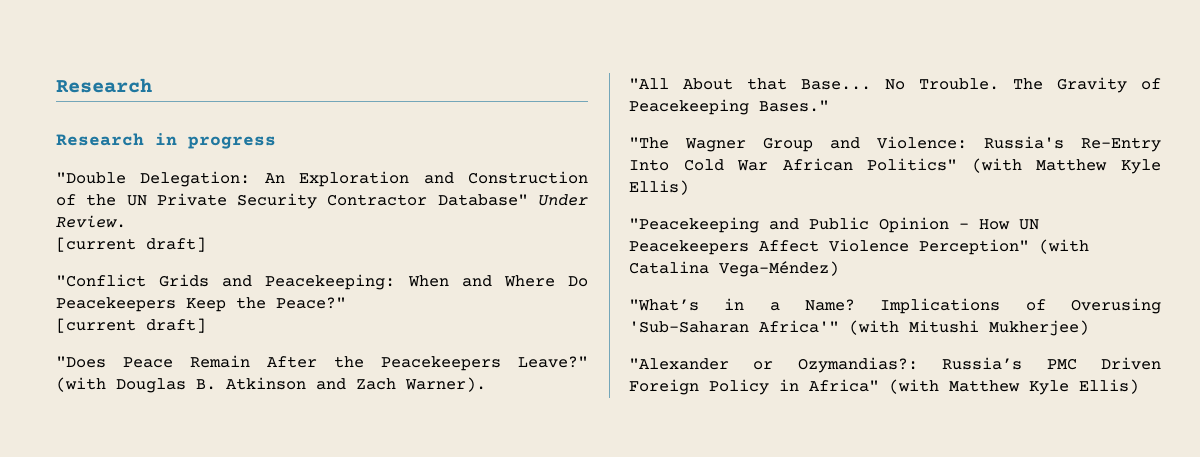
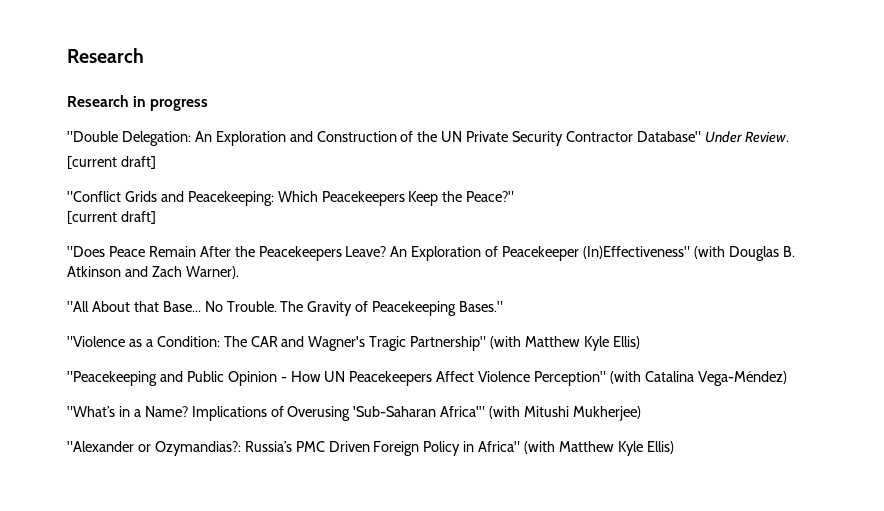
- "Conflict Grids and Peacekeeping: When and Where Do Peacekeepers Keep the Peace?"
+ "Conflict Grids and Peacekeeping: Which Peacekeepers Keep the Peace?"
- "Does Peace Remain After the Peacekeepers Leave?" (with Douglas B. Atkinson and Zach Warner).
+ "Does Peace Remain After the Peacekeepers Leave? An Exploration of Peacekeeper (In)Effectiveness" (with Douglas B. Atkinson and Zach Warner).
- "The Wagner Group and Violence: Russia's Re-Entry Into Cold War African Politics" (with Matthew Kyle Ellis)
+ "Violence as a Condition: The CAR and Wagner's Tragic Partnership" (with Matthew Kyle Ellis)

